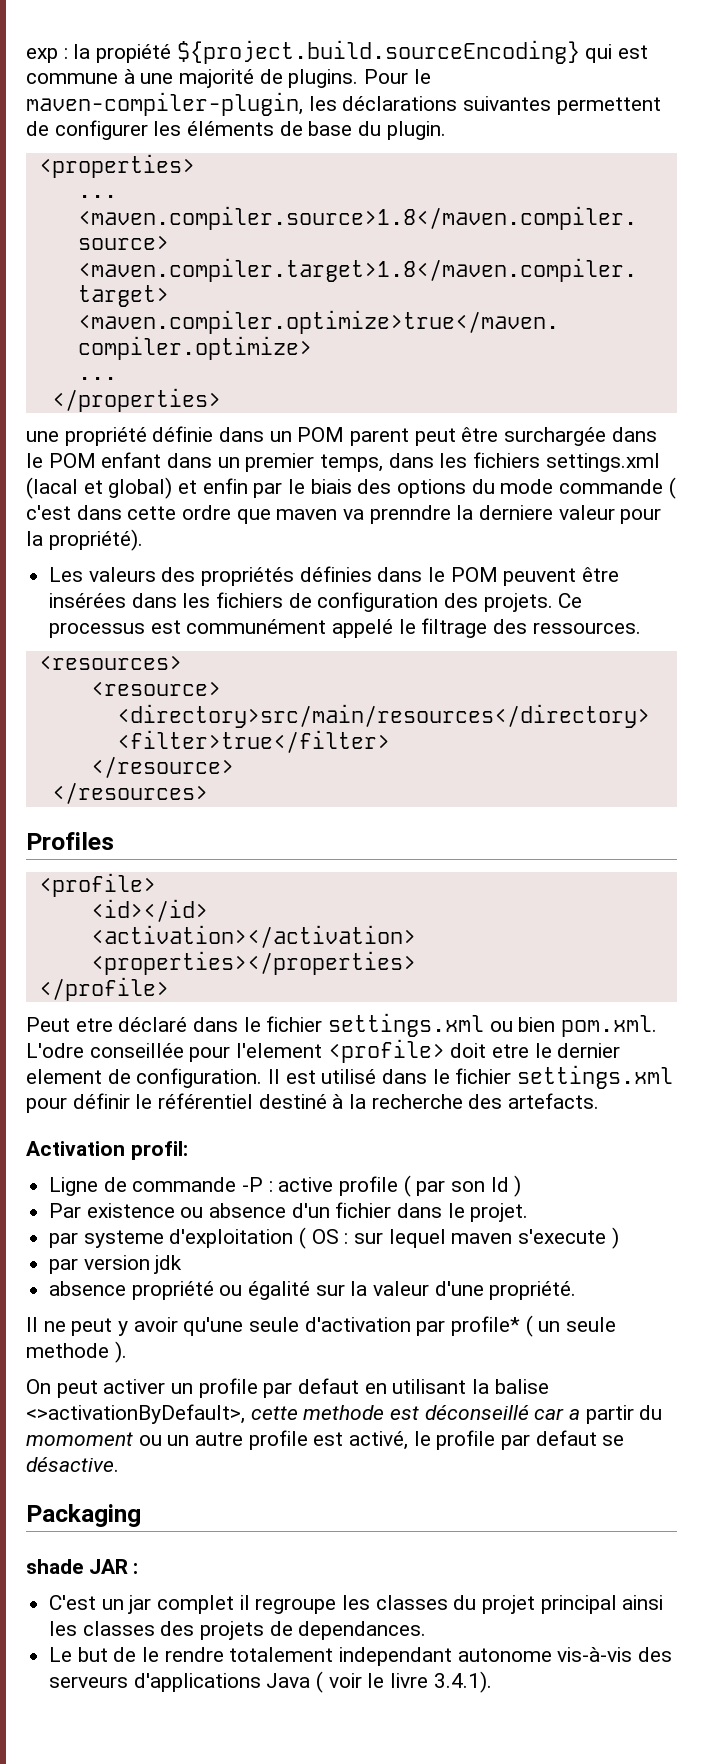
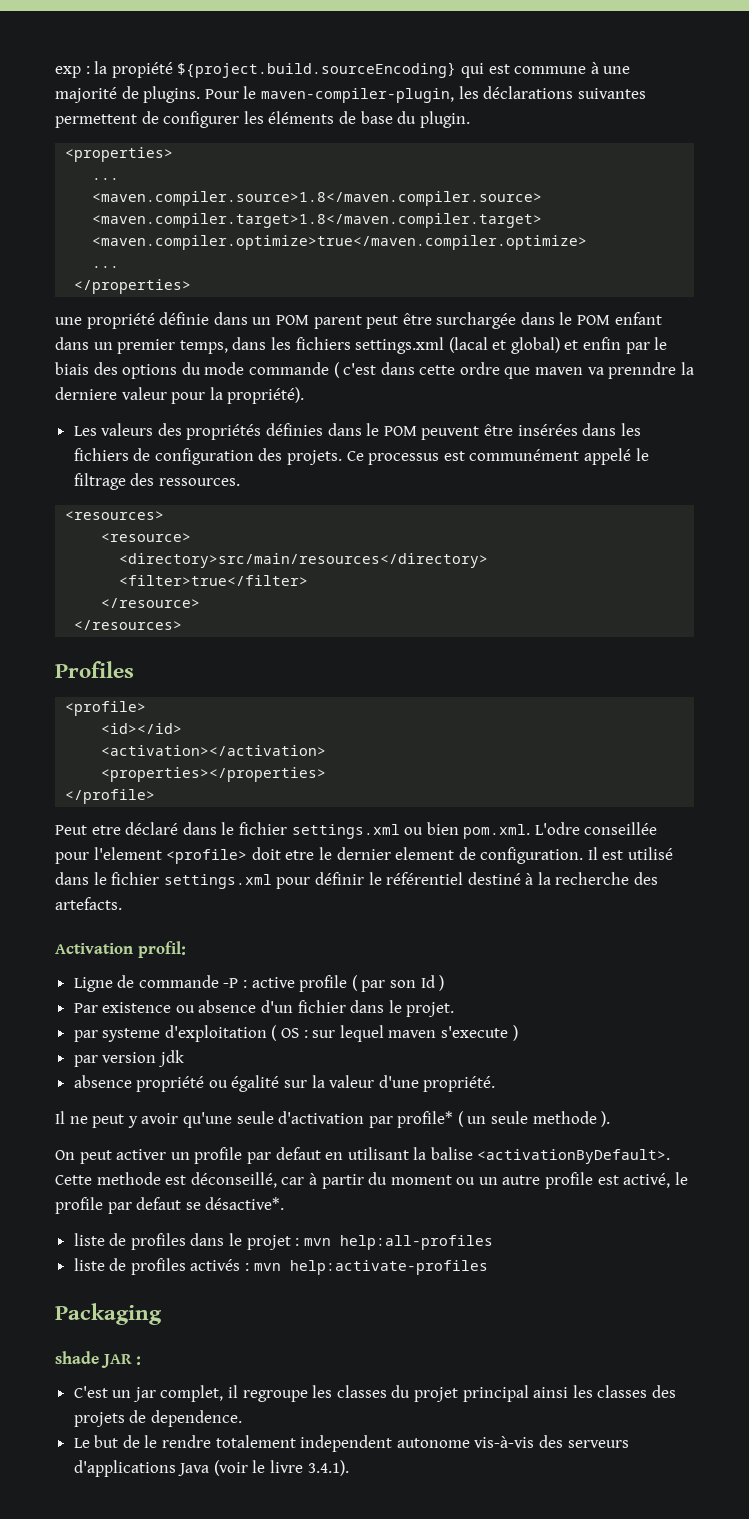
- On peut activer un profile par defaut en utilisant la balise <>activationByDefault>, cette methode est déconseillé car a partir du momoment ou un autre profile est activé, le profile par defaut se désactive.
+ On peut activer un profile par defaut en utilisant la balise <activationByDefault>. Cette methode est déconseillé, car à partir du moment ou un autre profile est activé, le profile par defaut se désactive*.
+ liste de profiles dans le projet : mvn help:all-profiles
+ liste de profiles activés : mvn help:activate-profiles
- C'est un jar complet il regroupe les classes du projet principal ainsi les classes des projets de dependances.
+ C'est un jar complet, il regroupe les classes du projet principal ainsi les classes des projets de dependence.
- Le but de le rendre totalement independant autonome vis-à-vis des serveurs d'applications Java ( voir le livre 3.4.1).
+ Le but de le rendre totalement independent autonome vis-à-vis des serveurs d'applications Java (voir le livre 3.4.1).

